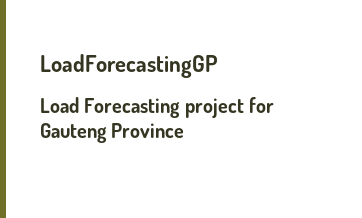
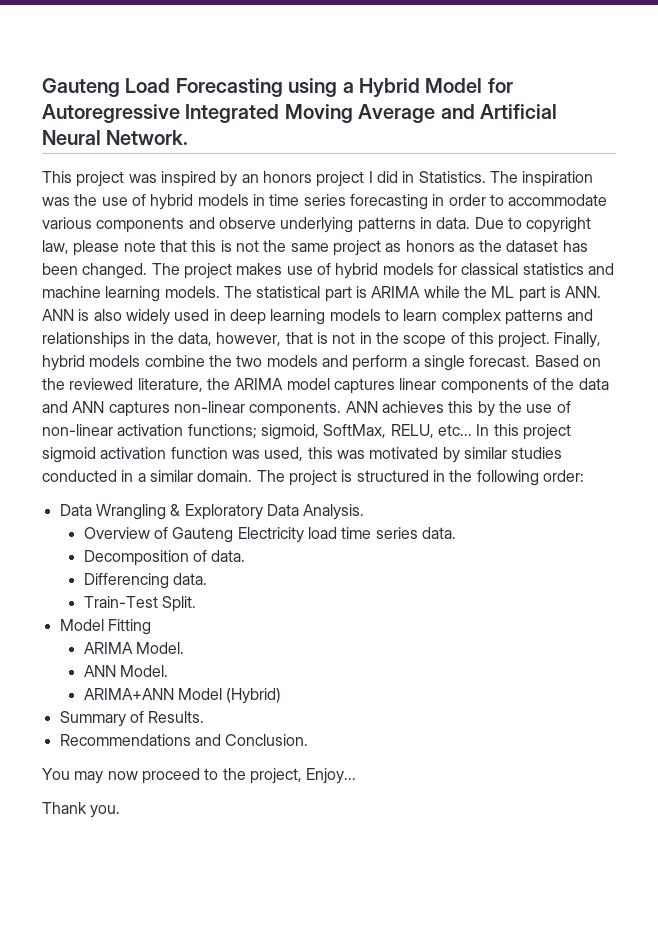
- LoadForecastingGP
- Load Forecasting project for Gauteng Province
+ Gauteng Load Forecasting using a Hybrid Model for Autoregressive Integrated Moving Average and Artificial Neural Network.
+ This project was inspired by an honors project I did in Statistics. The inspiration was the use of hybrid models in time series forecasting in order to accommodate various components and observe underlying patterns in data. Due to copyright law, please note that this is not the same project as honors as the dataset has been changed. The project makes use of hybrid models for classical statistics and machine learning models. The statistical part is ARIMA while the ML part is ANN. ANN is also widely used in deep learning models to learn complex patterns and relationships in the data, however, that is not in the scope of this project. Finally, hybrid models combine the two models and perform a single forecast. Based on the reviewed literature, the ARIMA model captures linear components of the data and ANN captures non-linear components. ANN achieves this by the use of non-linear activation functions; sigmoid, SoftMax, RELU, etc... In this project sigmoid activation function was used, this was motivated by similar studies conducted in a similar domain. The project is structured in the following order:
+ Data Wrangling & Exploratory Data Analysis.
+ Overview of Gauteng Electricity load time series data.
+ Decomposition of data.
+ Differencing data.
+ Train-Test Split.
+ Model Fitting
+ ARIMA Model.
+ ANN Model.
+ ARIMA+ANN Model (Hybrid)
+ Summary of Results.
+ Recommendations and Conclusion.
+ You may now proceed to the project, Enjoy...
+ Thank you.

